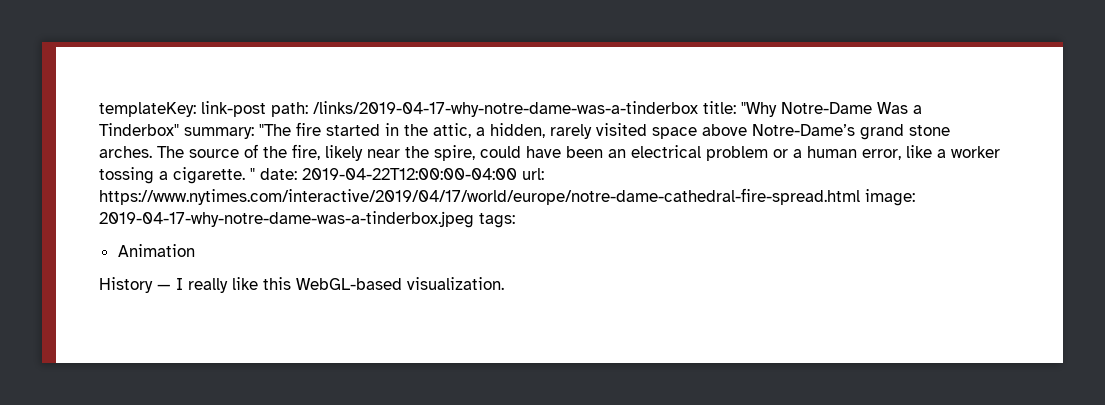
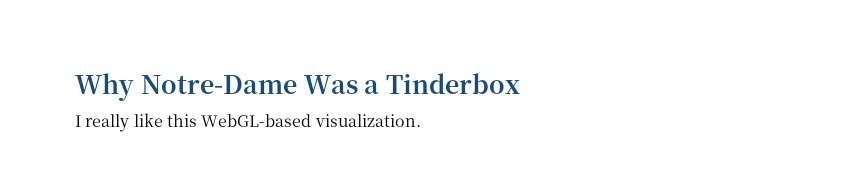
- templateKey: link-post path: /links/2019-04-17-why-notre-dame-was-a-tinderbox title: "Why Notre-Dame Was a Tinderbox" summary: "The fire started in the attic, a hidden, rarely visited space above Notre-Dame’s grand stone arches. The source of the fire, likely near the spire, could have been an electrical problem or a human error, like a worker tossing a cigarette. " date: 2019-04-22T12:00:00-04:00 url: https://www.nytimes.com/interactive/2019/04/17/world/europe/notre-dame-cathedral-fire-spread.html image: 2019-04-17-why-notre-dame-was-a-tinderbox.jpeg tags:
- Animation
- History — I really like this WebGL-based visualization.
+ Why Notre-Dame Was a Tinderbox
+ I really like this WebGL-based visualization.

